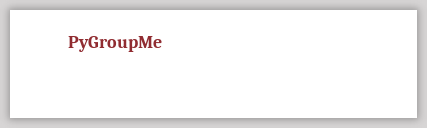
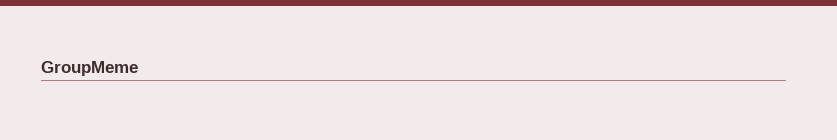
- PyGroupMe
+ GroupMeme

